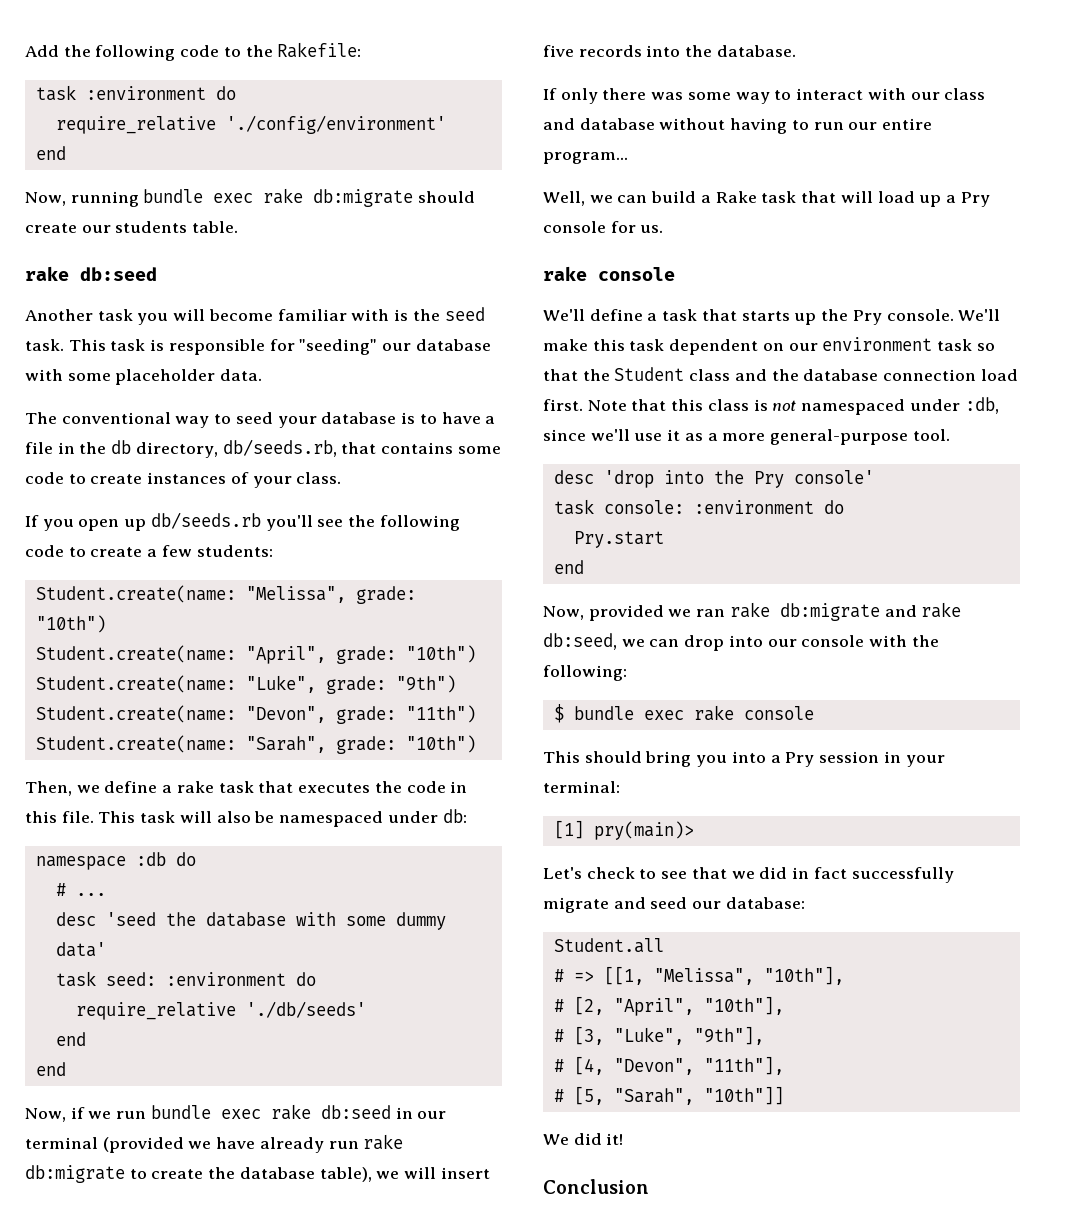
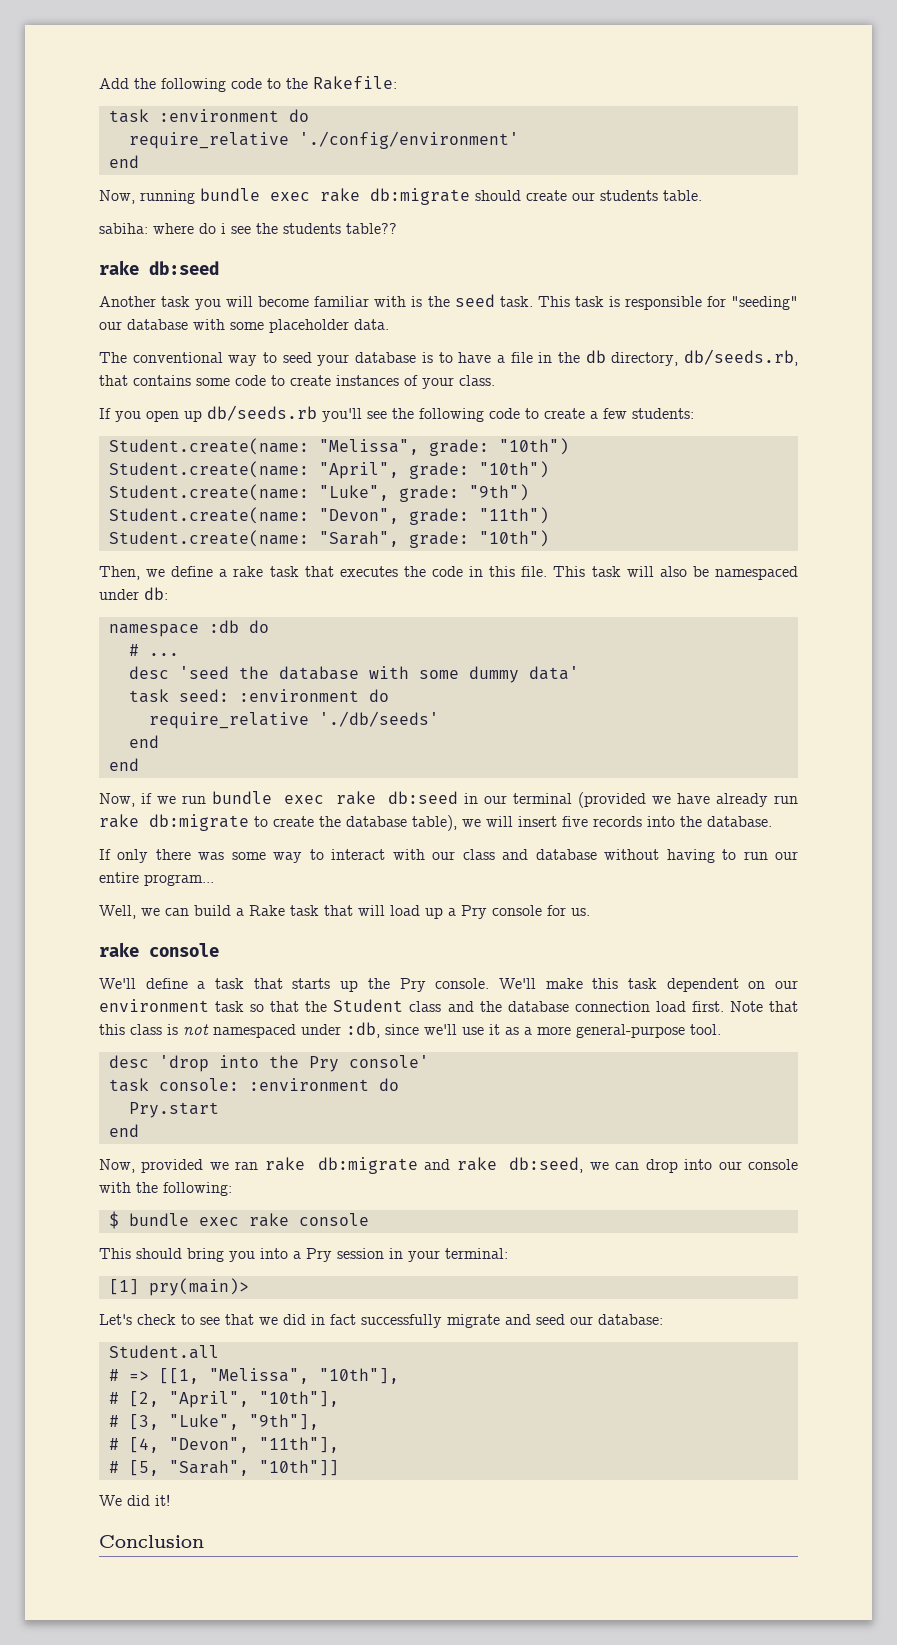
+ sabiha: where do i see the students table??

